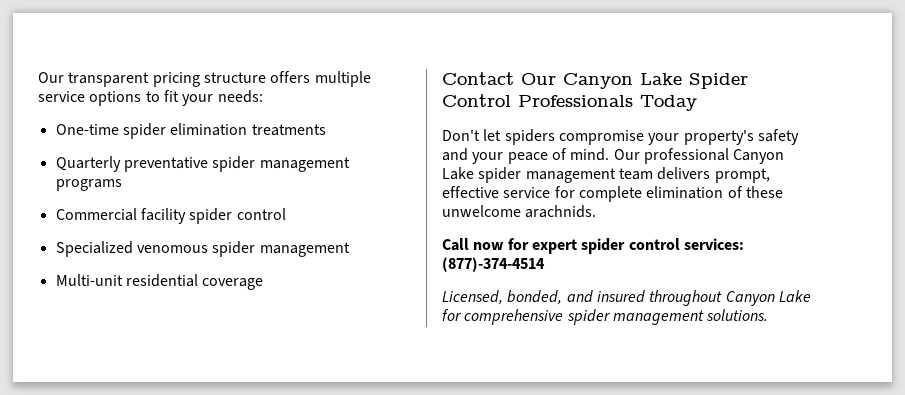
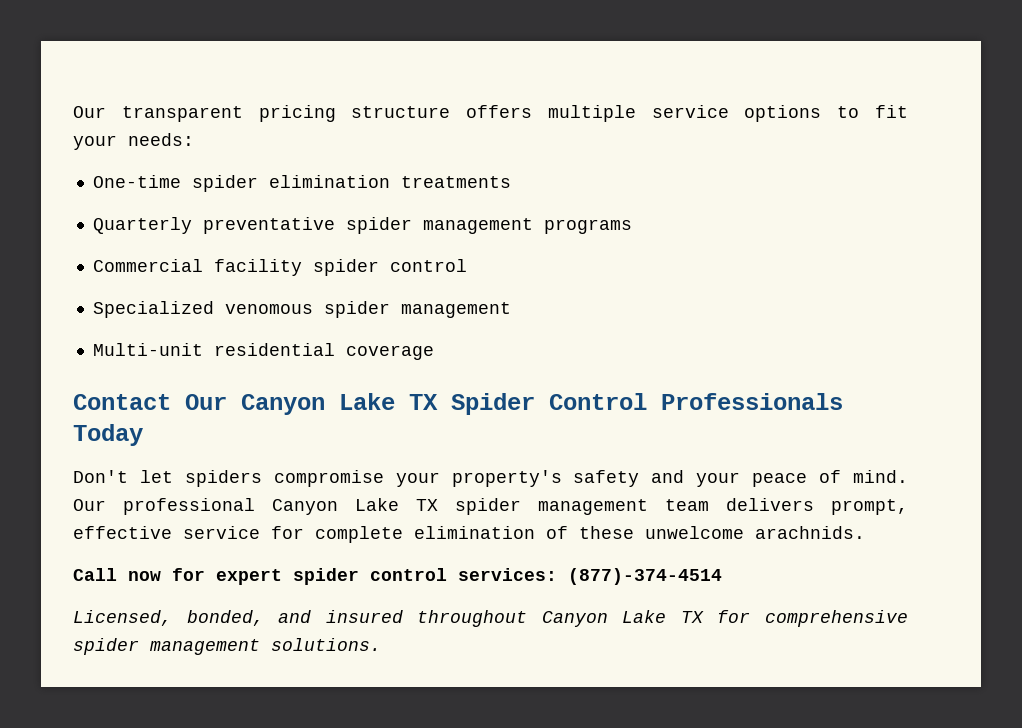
- Contact Our Canyon Lake Spider Control Professionals Today
+ Contact Our Canyon Lake TX Spider Control Professionals Today
- Our professional Canyon Lake spider management team delivers prompt, effective service for complete elimination of these unwelcome arachnids.
+ Our professional Canyon Lake TX spider management team delivers prompt, effective service for complete elimination of these unwelcome arachnids.
- Licensed, bonded, and insured throughout Canyon Lake for comprehensive spider management solutions.
+ Licensed, bonded, and insured throughout Canyon Lake TX for comprehensive spider management solutions.

